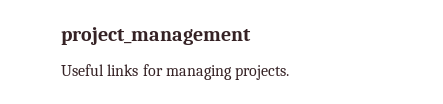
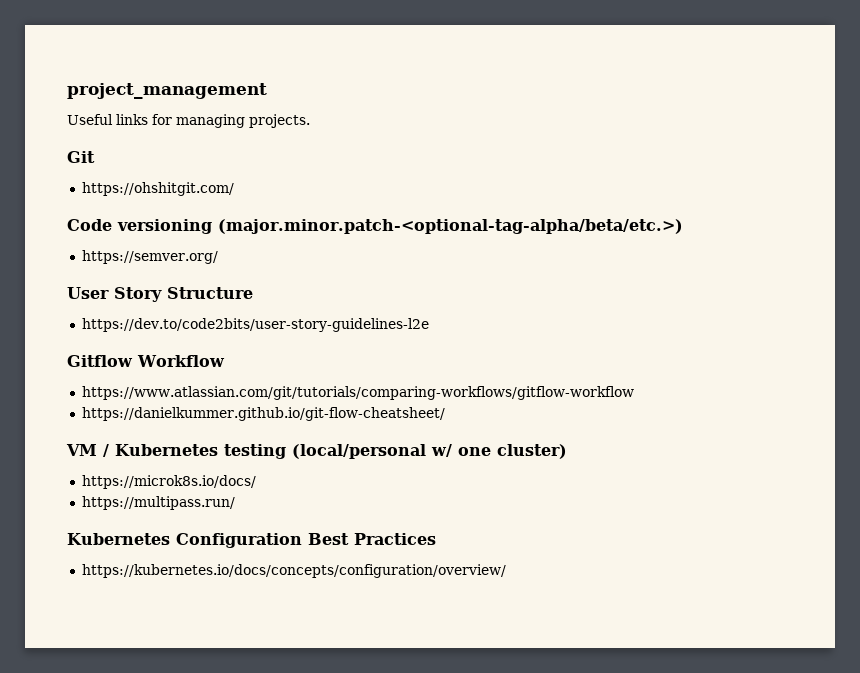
+ Git
+ https://ohshitgit.com/
+ Code versioning (major.minor.patch-<optional-tag-alpha/beta/etc.>)
+ https://semver.org/
+ User Story Structure
+ https://dev.to/code2bits/user-story-guidelines-l2e
+ Gitflow Workflow
+ https://www.atlassian.com/git/tutorials/comparing-workflows/gitflow-workflow
+ https://danielkummer.github.io/git-flow-cheatsheet/
+ VM / Kubernetes testing (local/personal w/ one cluster)
+ https://microk8s.io/docs/
+ https://multipass.run/
+ Kubernetes Configuration Best Practices
+ https://kubernetes.io/docs/concepts/configuration/overview/

